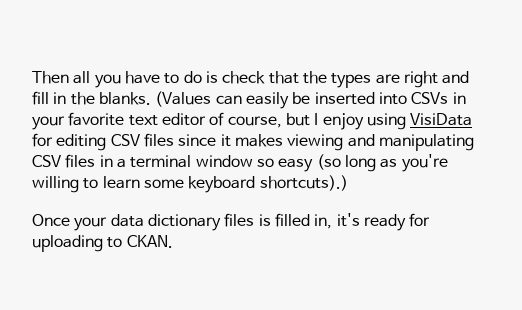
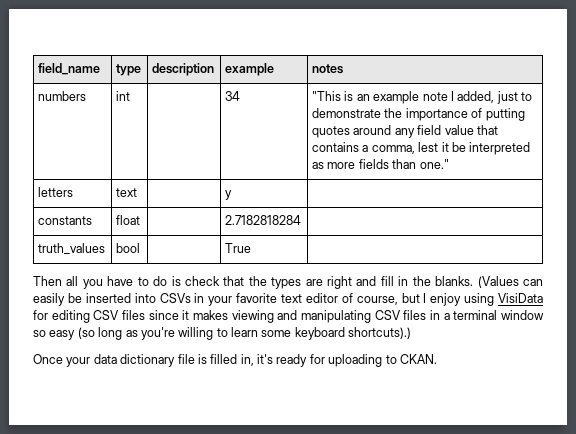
+ field_name | type | description | example | notes
+ numbers | int | | 34 | "This is an example note I added, just to demonstrate the importance of putting quotes around any field value that contains a comma, lest it be interpreted as more fields than one."
+ letters | text | | y |
+ constants | float | | 2.7182818284 |
+ truth_values | bool | | True |
- Once your data dictionary files is filled in, it's ready for uploading to CKAN.
+ Once your data dictionary file is filled in, it's ready for uploading to CKAN.

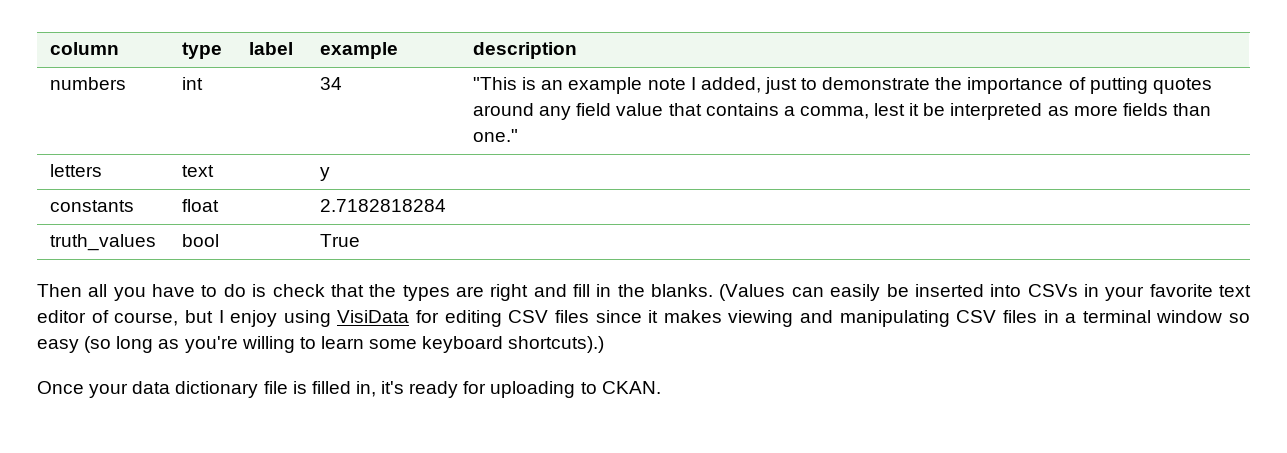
- field_name | type | description | example | notes
+ column | type | label | example | description

